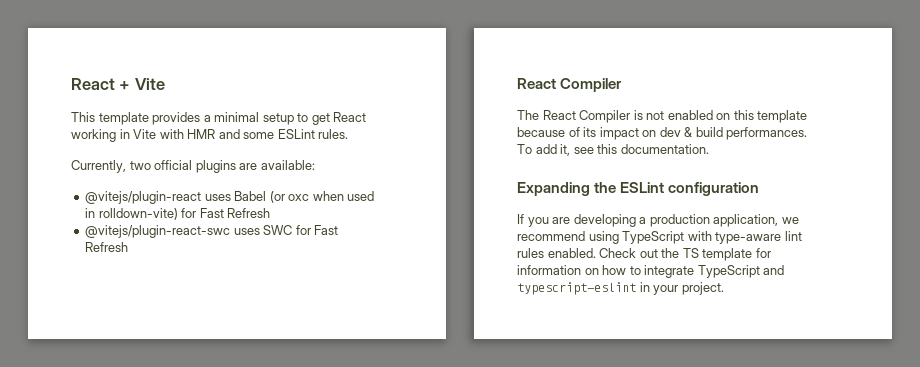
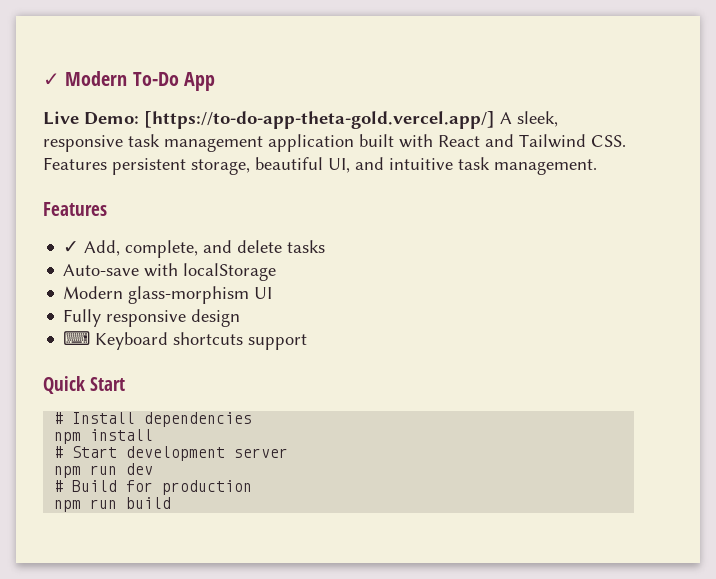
- React + Vite
- This template provides a minimal setup to get React working in Vite with HMR and some ESLint rules.
- Currently, two official plugins are available:
- @vitejs/plugin-react uses Babel (or oxc when used in rolldown-vite) for Fast Refresh
- @vitejs/plugin-react-swc uses SWC for Fast Refresh
- React Compiler
- The React Compiler is not enabled on this template because of its impact on dev & build performances. To add it, see this documentation.
- Expanding the ESLint configuration
- If you are developing a production application, we recommend using TypeScript with type-aware lint rules enabled. Check out the TS template for information on how to integrate TypeScript and typescript-eslint in your project.
+ ✓ Modern To-Do App
+ Live Demo: [https://to-do-app-theta-gold.vercel.app/] A sleek, responsive task management application built with React and Tailwind CSS. Features persistent storage, beautiful UI, and intuitive task management.
+ Features
+ ✓ Add, complete, and delete tasks
+ Auto-save with localStorage
+ Modern glass-morphism UI
+ Fully responsive design
+ ⌨ Keyboard shortcuts support
+ Quick Start
+ # Install dependencies
+ npm install
+ # Start development server
+ npm run dev
+ # Build for production
+ npm run build

